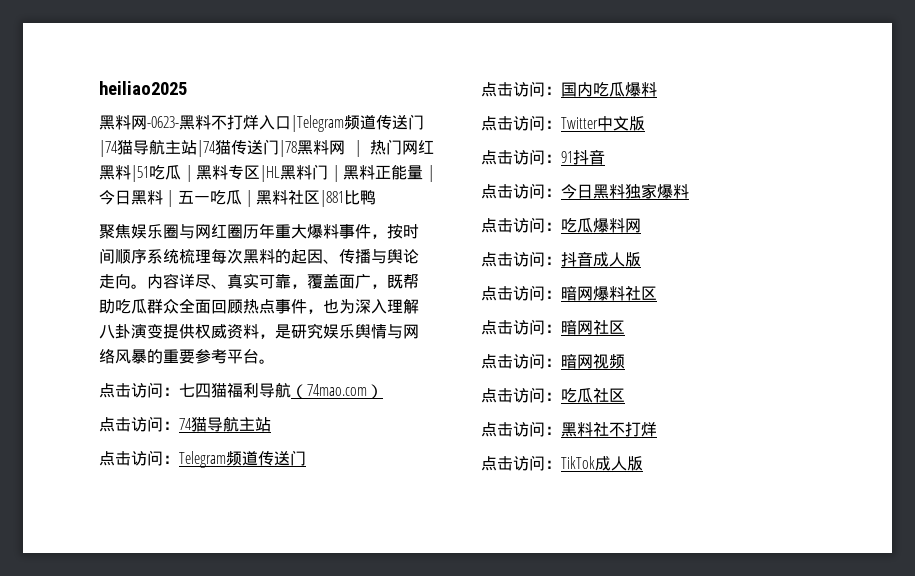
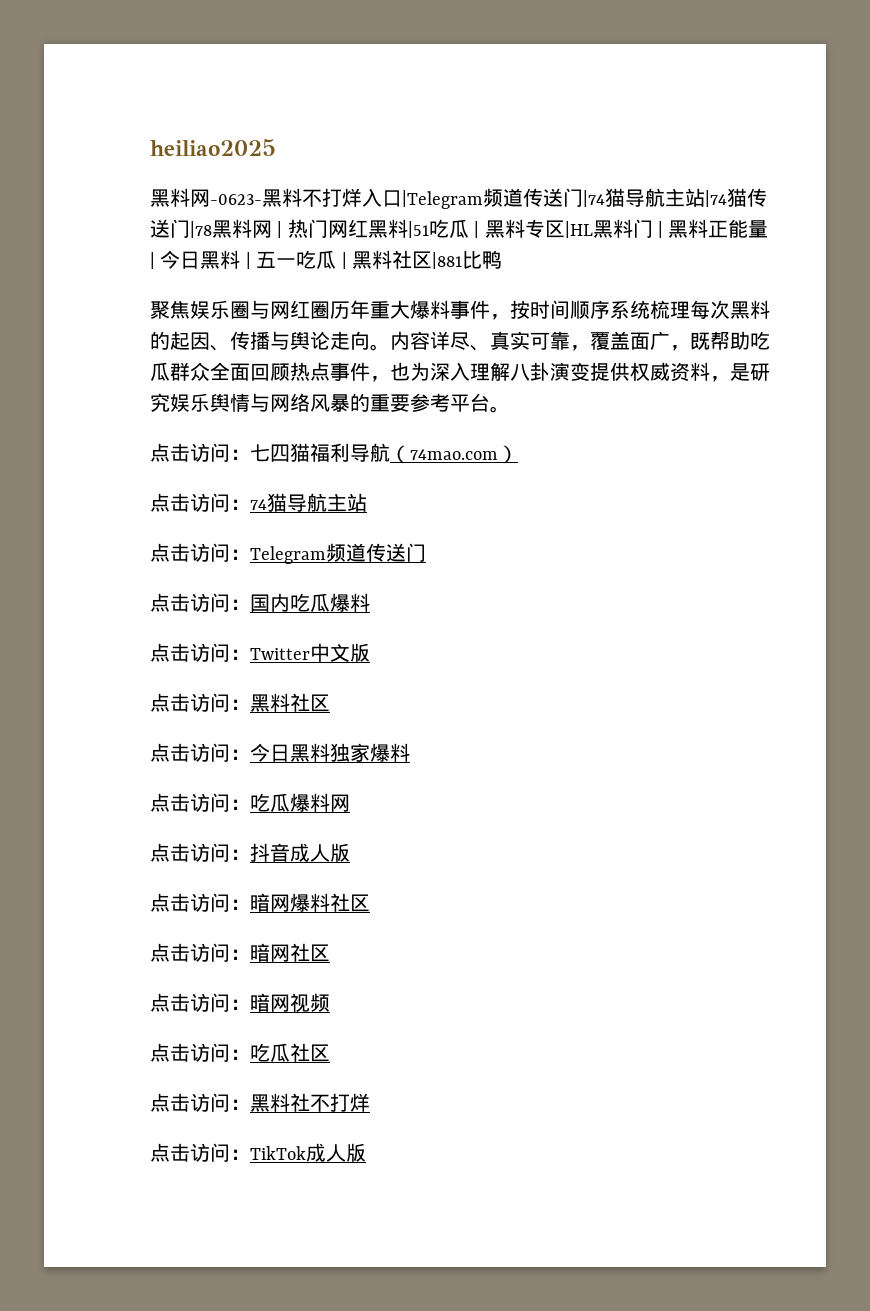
- 点击访问：91抖音
+ 点击访问：黑料社区

